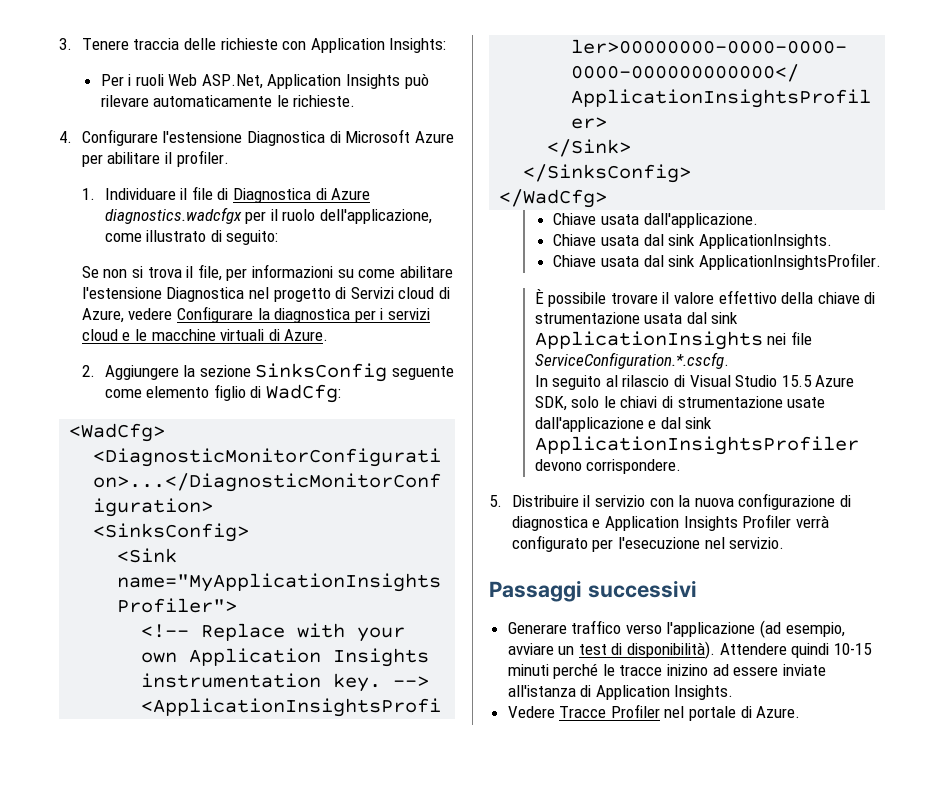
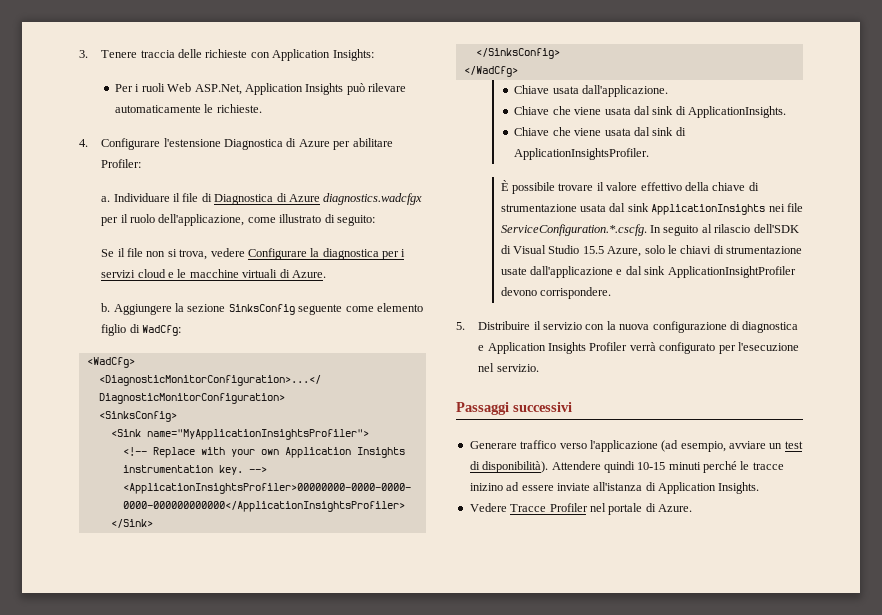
- 4. Configurare l'estensione Diagnostica di Microsoft Azure per abilitare il profiler.
- 1. Individuare il file di Diagnostica di Azure diagnostics.wadcfgx per il ruolo dell'applicazione, come illustrato di seguito:
+ 4. Configurare l'estensione Diagnostica di Azure per abilitare Profiler:
+ a. Individuare il file di Diagnostica di Azure diagnostics.wadcfgx per il ruolo dell'applicazione, come illustrato di seguito:
- Se non si trova il file, per informazioni su come abilitare l'estensione Diagnostica nel progetto di Servizi cloud di Azure, vedere Configurare la diagnostica per i servizi cloud e le macchine virtuali di Azure.
+ Se il file non si trova, vedere Configurare la diagnostica per i servizi cloud e le macchine virtuali di Azure.
- 2. Aggiungere la sezione SinksConfig seguente come elemento figlio di WadCfg:
+ b. Aggiungere la sezione SinksConfig seguente come elemento figlio di WadCfg:
- Chiave usata dal sink ApplicationInsights.
+ Chiave che viene usata dal sink di ApplicationInsights.
- Chiave usata dal sink ApplicationInsightsProfiler.
+ Chiave che viene usata dal sink di ApplicationInsightsProfiler.
- È possibile trovare il valore effettivo della chiave di strumentazione usata dal sink ApplicationInsights nei file ServiceConfiguration.*.cscfg.
- In seguito al rilascio di Visual Studio 15.5 Azure SDK, solo le chiavi di strumentazione usate dall'applicazione e dal sink ApplicationInsightsProfiler devono corrispondere.
+ È possibile trovare il valore effettivo della chiave di strumentazione usata dal sink ApplicationInsights nei file ServiceConfiguration.*.cscfg. In seguito al rilascio dell'SDK di Visual Studio 15.5 Azure, solo le chiavi di strumentazione usate dall'applicazione e dal sink ApplicationInsightProfiler devono corrispondere.

